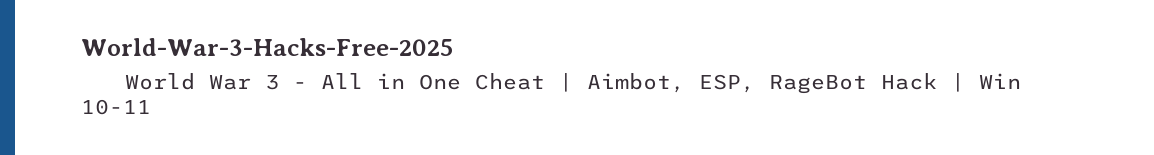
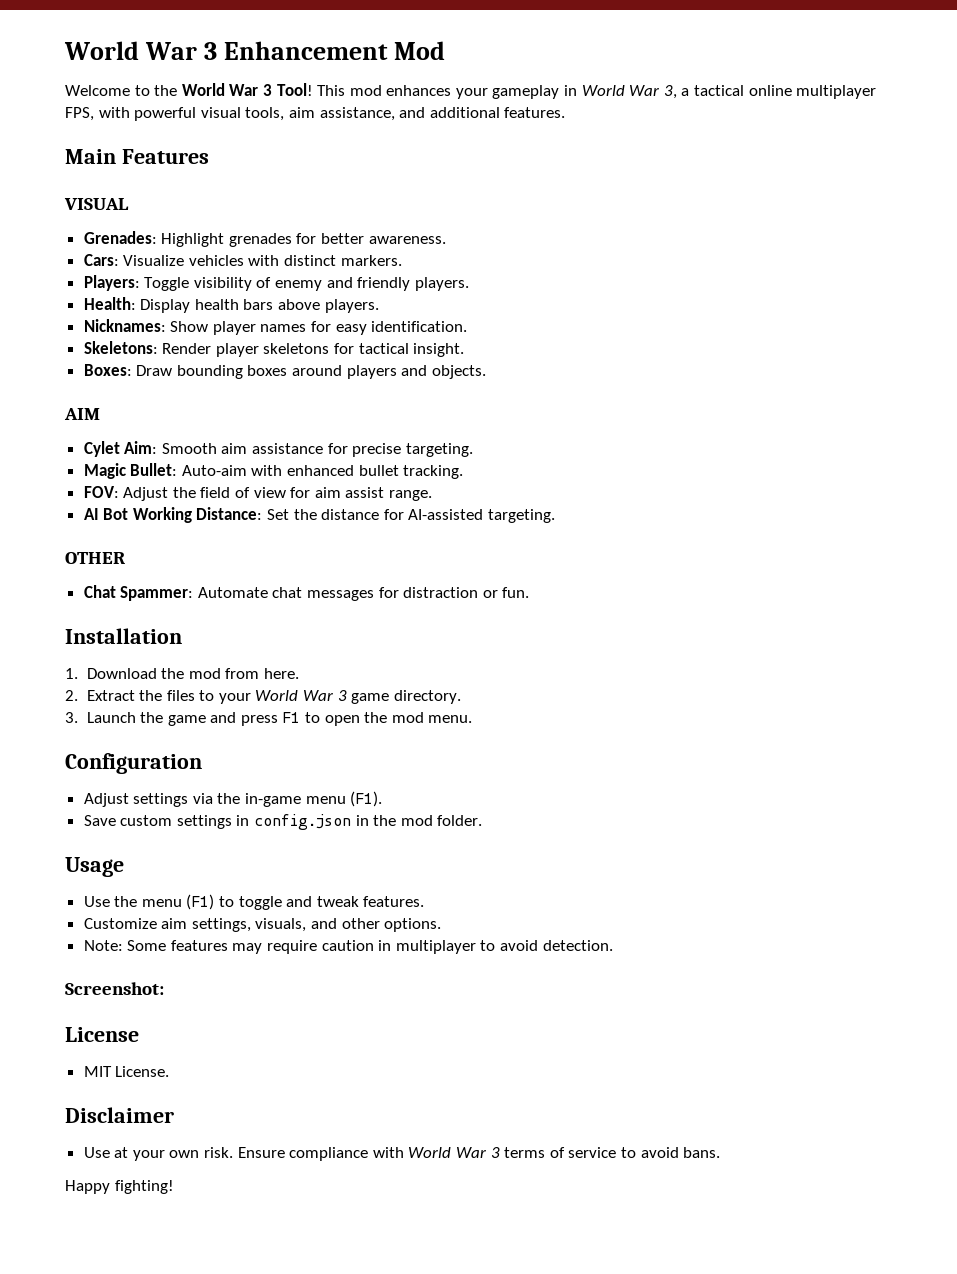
- World-War-3-Hacks-Free-2025
- World War 3 - All in One Cheat | Aimbot, ESP, RageBot Hack | Win 10-11
+ World War 3 Enhancement Mod
+ Welcome to the World War 3 Tool! This mod enhances your gameplay in World War 3, a tactical online multiplayer FPS, with powerful visual tools, aim assistance, and additional features.
+ Main Features
+ VISUAL
+ Grenades: Highlight grenades for better awareness.
+ Cars: Visualize vehicles with distinct markers.
+ Players: Toggle visibility of enemy and friendly players.
+ Health: Display health bars above players.
+ Nicknames: Show player names for easy identification.
+ Skeletons: Render player skeletons for tactical insight.
+ Boxes: Draw bounding boxes around players and objects.
+ AIM
+ Cylet Aim: Smooth aim assistance for precise targeting.
+ Magic Bullet: Auto-aim with enhanced bullet tracking.
+ FOV: Adjust the field of view for aim assist range.
+ AI Bot Working Distance: Set the distance for AI-assisted targeting.
+ OTHER
+ Chat Spammer: Automate chat messages for distraction or fun.
+ Installation
+ 1. Download the mod from here.
+ 2. Extract the files to your World War 3 game directory.
+ 3. Launch the game and press F1 to open the mod menu.
+ Configuration
+ Adjust settings via the in-game menu (F1).
+ Save custom settings in config.json in the mod folder.
+ Usage
+ Use the menu (F1) to toggle and tweak features.
+ Customize aim settings, visuals, and other options.
+ Note: Some features may require caution in multiplayer to avoid detection.
+ Screenshot:
+ License
+ MIT License.
+ Disclaimer
+ Use at your own risk. Ensure compliance with World War 3 terms of service to avoid bans.
+ Happy fighting!

